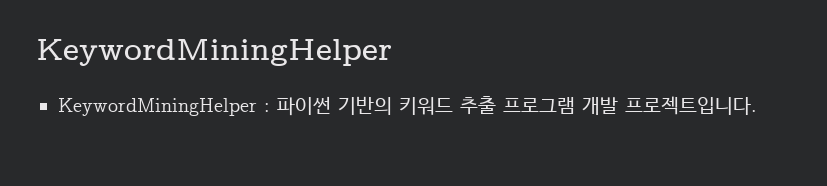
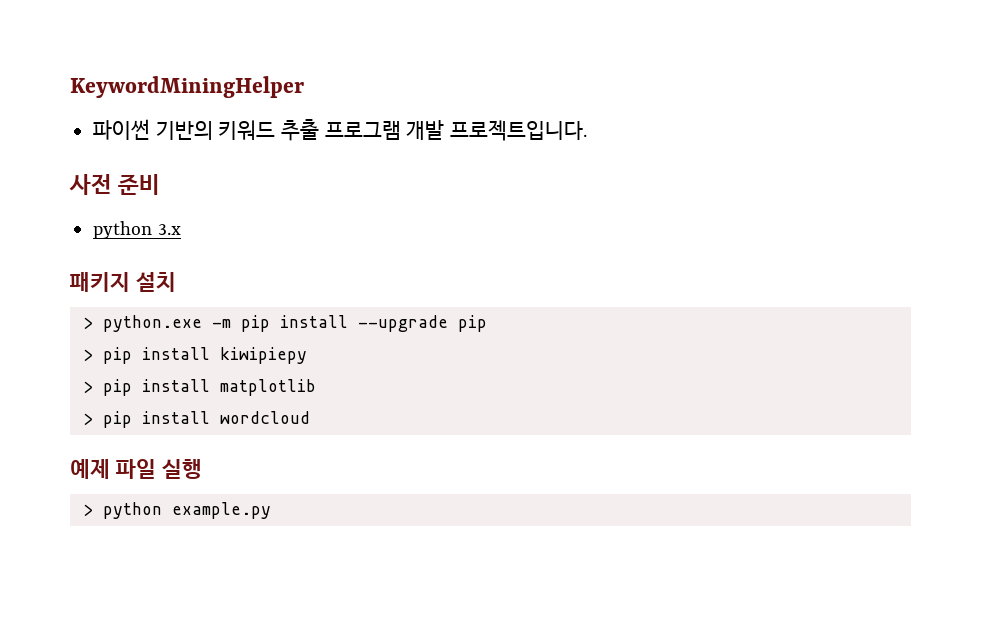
- KeywordMiningHelper : 파이썬 기반의 키워드 추출 프로그램 개발 프로젝트입니다.
+ 파이썬 기반의 키워드 추출 프로그램 개발 프로젝트입니다.
+ 사전 준비
+ python 3.x
+ 패키지 설치
+ > python.exe -m pip install --upgrade pip
+ > pip install kiwipiepy
+ > pip install matplotlib
+ > pip install wordcloud
+ 예제 파일 실행
+ > python example.py

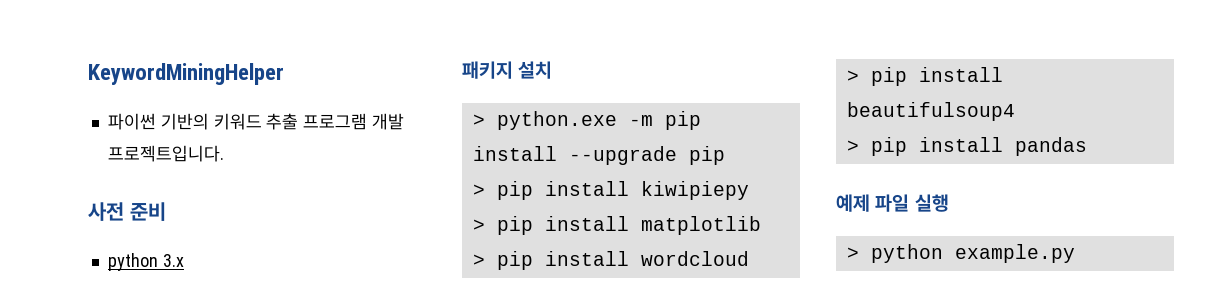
+ > pip install beautifulsoup4
+ > pip install pandas

